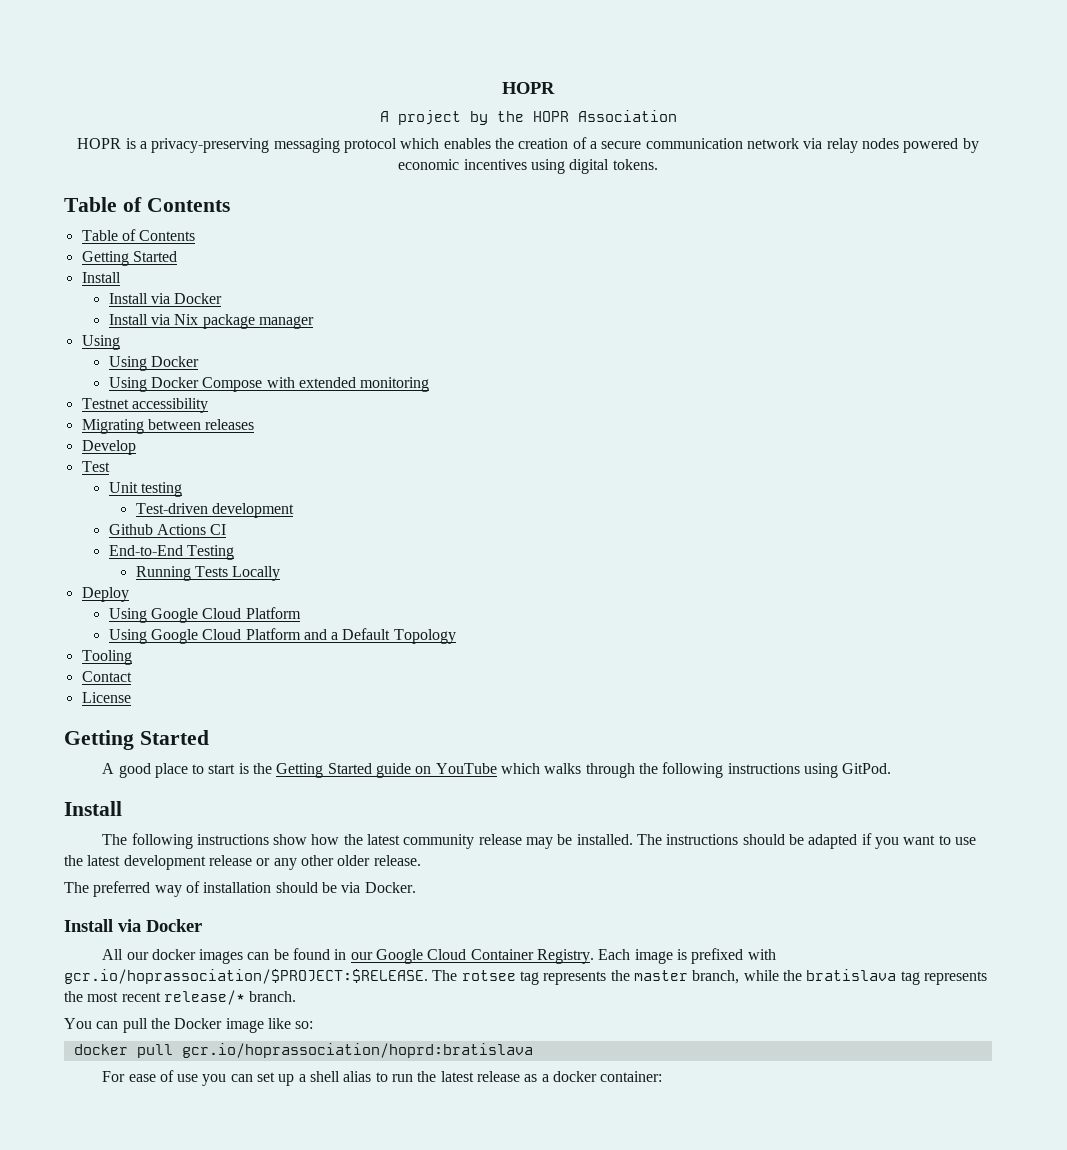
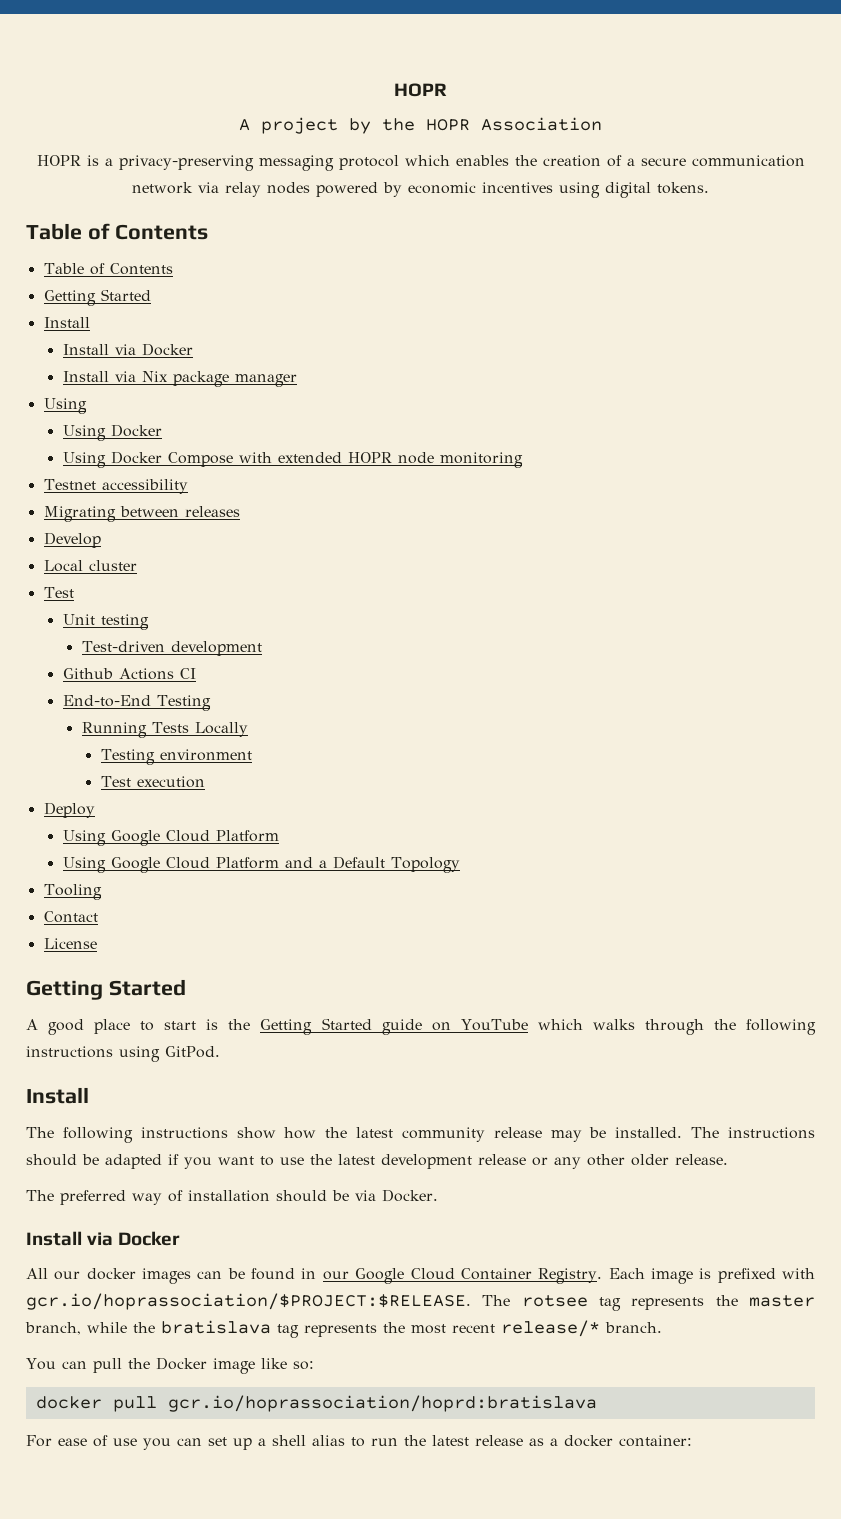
- Using Docker Compose with extended monitoring
+ Using Docker Compose with extended HOPR node monitoring
+ Local cluster
+ Testing environment
+ Test execution

